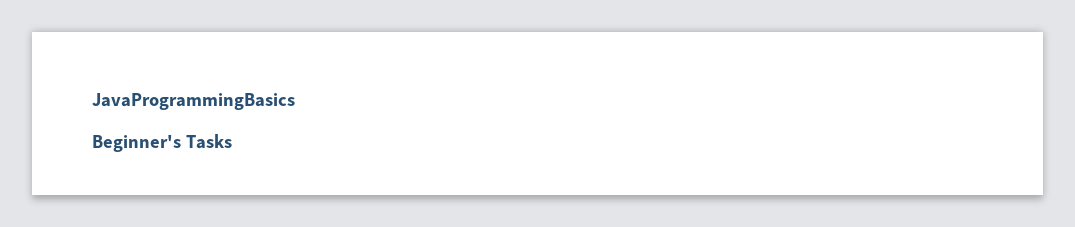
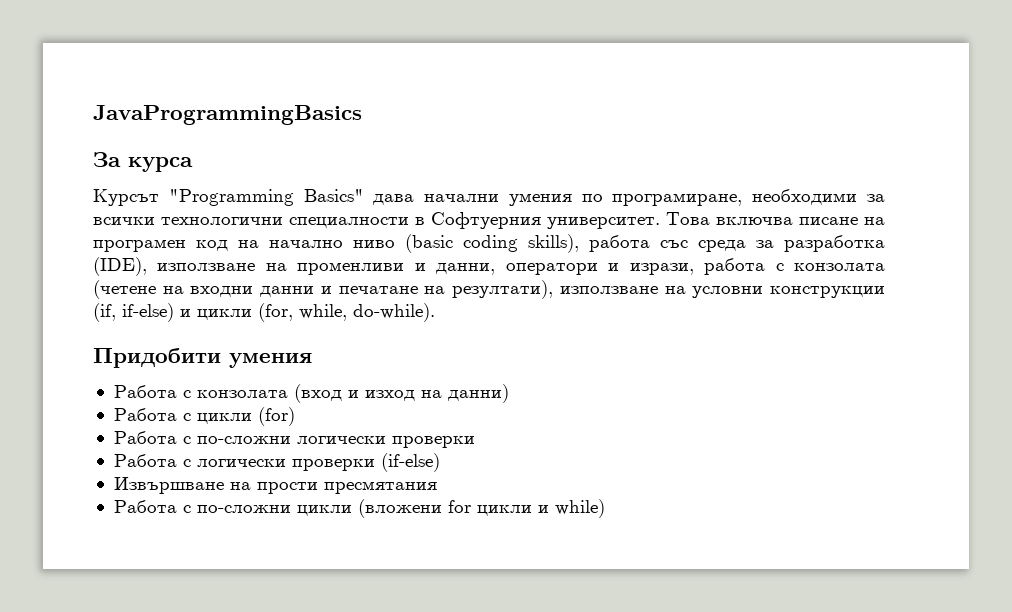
- Beginner's Tasks
+ За курса
+ Курсът "Programming Basics" дава начални умения по програмиране, необходими за всички технологични специалности в Софтуерния университет. Това включва писане на програмен код на начално ниво (basic coding skills), работа със среда за разработка (IDE), използване на променливи и данни, оператори и изрази, работа с конзолата (четене на входни данни и печатане на резултати), използване на условни конструкции (if, if-else) и цикли (for, while, do-while).
+ Придобити умения
+ Работа с конзолата (вход и изход на данни)
+ Работа с цикли (for)
+ Работа с по-сложни логически проверки
+ Работа с логически проверки (if-else)
+ Извършване на прости пресмятания
+ Работа с по-сложни цикли (вложени for цикли и while)

